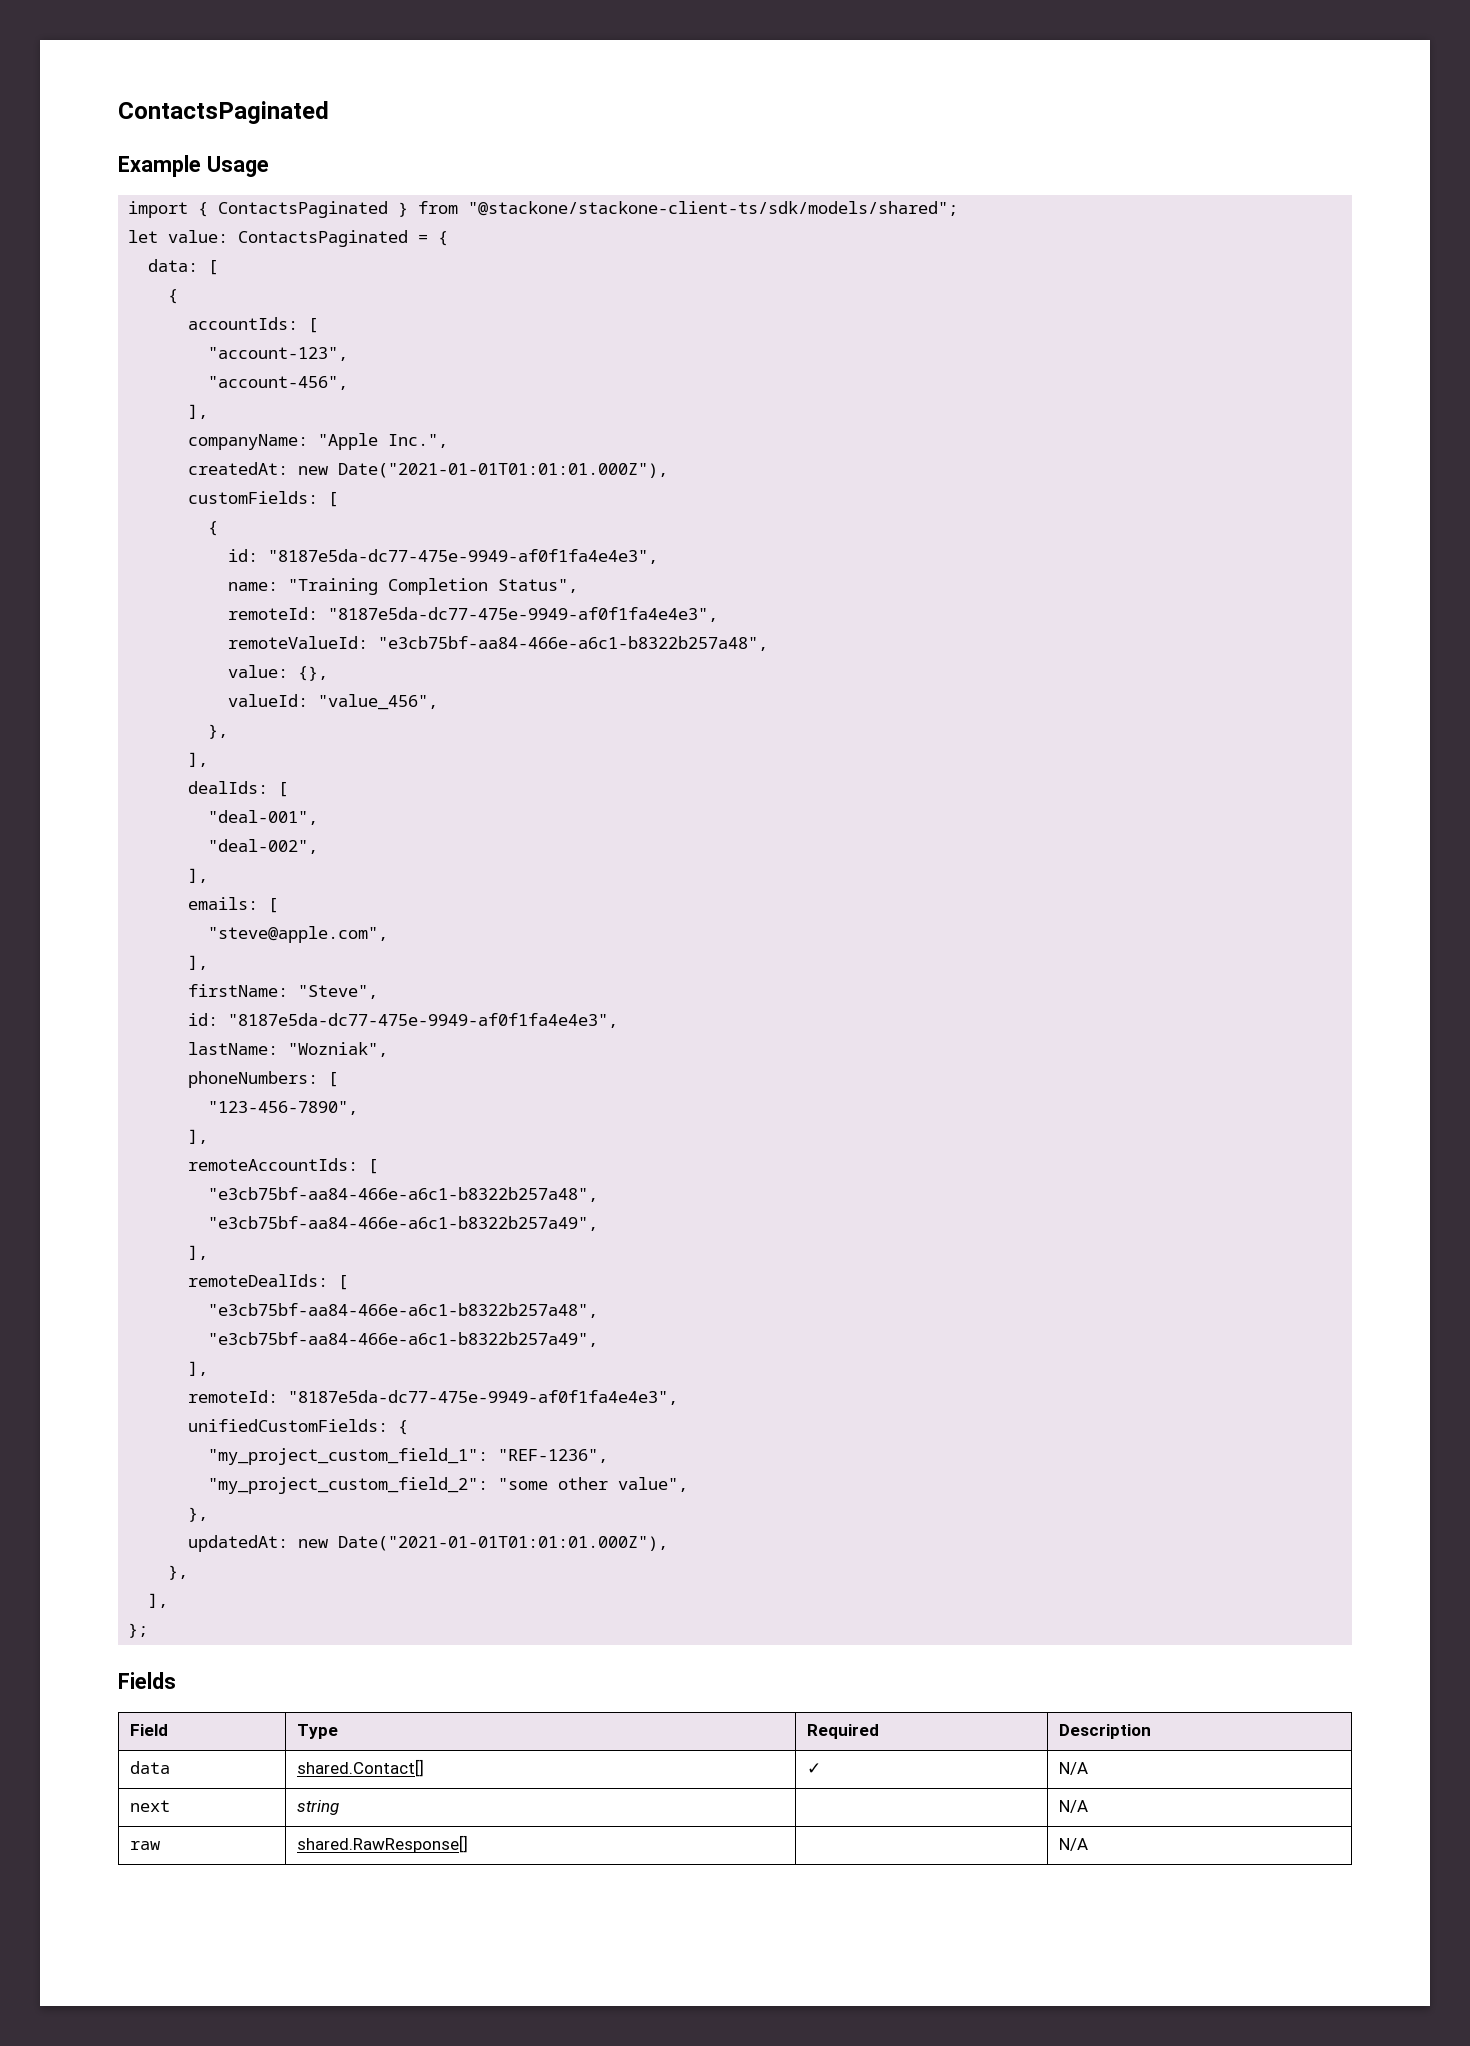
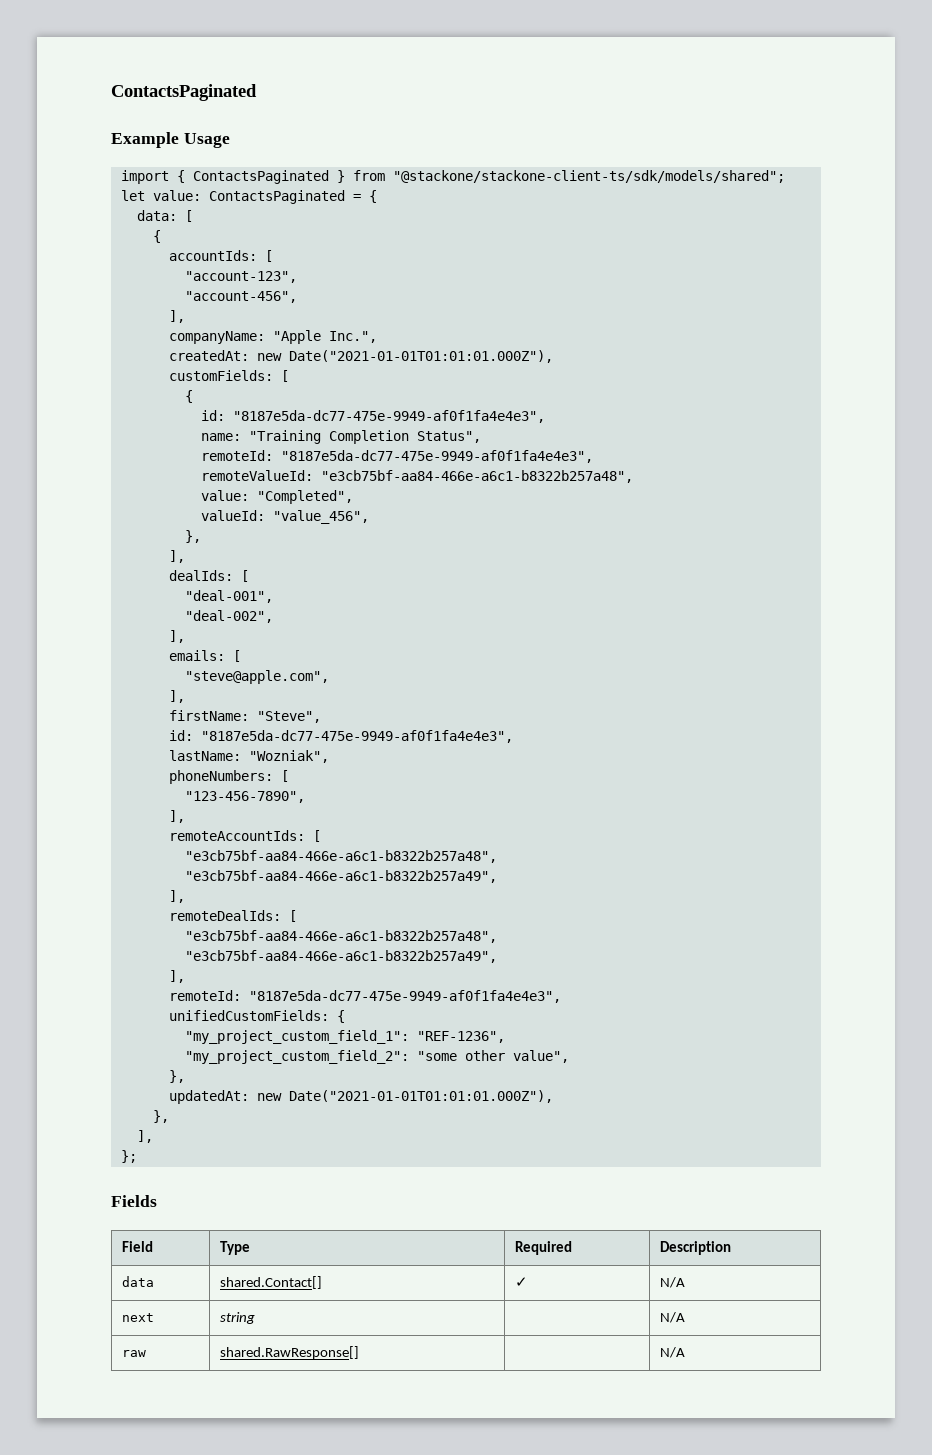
- value: {},
+ value: "Completed",

